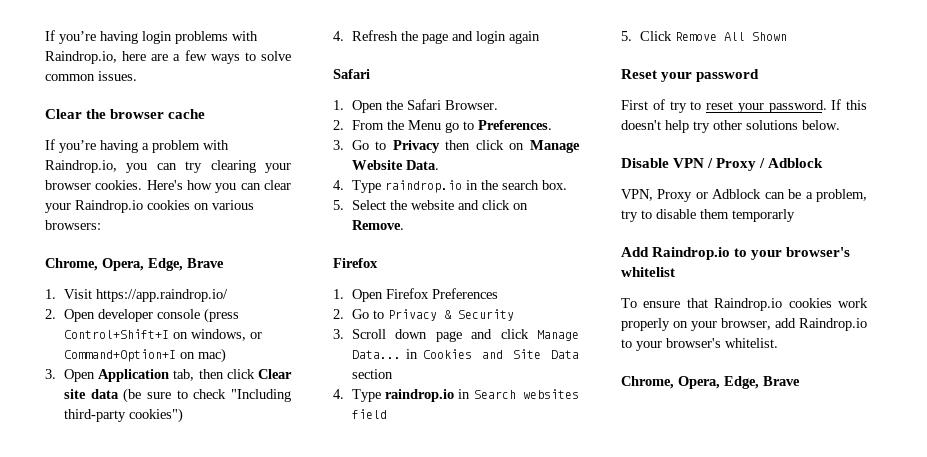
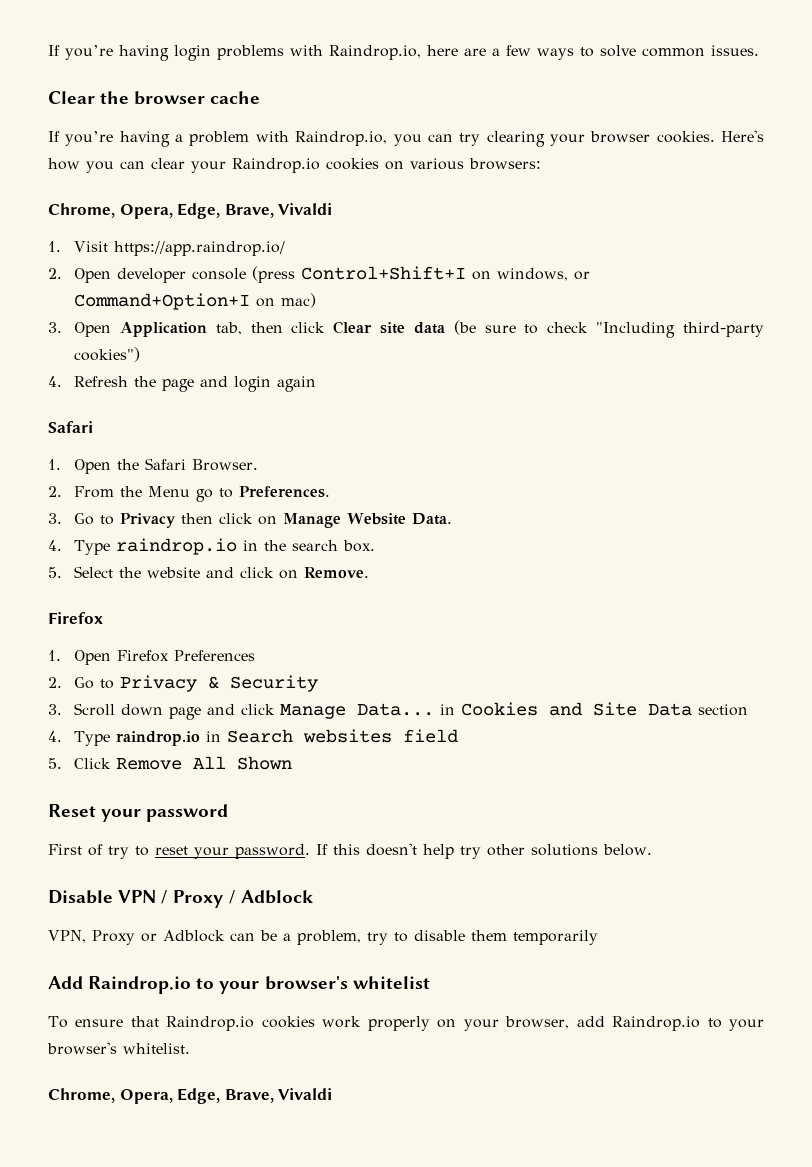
  Here's how you can clear your Raindrop.io cookies on various browsers:
- Chrome, Opera, Edge, Brave
+ Chrome, Opera, Edge, Brave, Vivaldi
- VPN, Proxy or Adblock can be a problem, try to disable them temporarly
+ VPN, Proxy or Adblock can be a problem, try to disable them temporarily
  To ensure that Raindrop.io cookies work properly on your browser, add Raindrop.io to your browser's whitelist.
- Chrome, Opera, Edge, Brave
+ Chrome, Opera, Edge, Brave, Vivaldi

